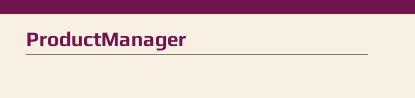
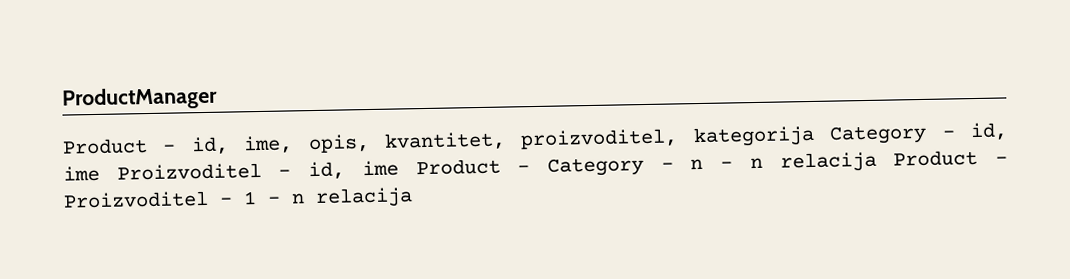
+ Product - id, ime, opis, kvantitet, proizvoditel, kategorija Category - id, ime Proizvoditel - id, ime Product - Category - n - n relacija Product - Proizvoditel - 1 - n relacija

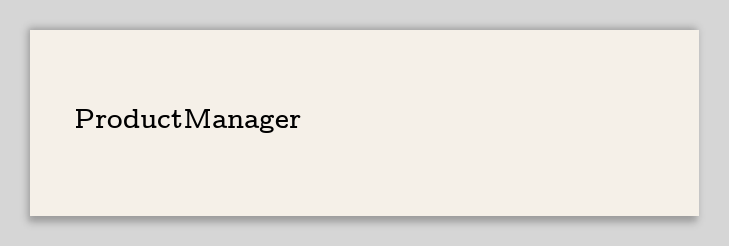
- Product - id, ime, opis, kvantitet, proizvoditel, kategorija Category - id, ime Proizvoditel - id, ime Product - Category - n - n relacija Product - Proizvoditel - 1 - n relacija

